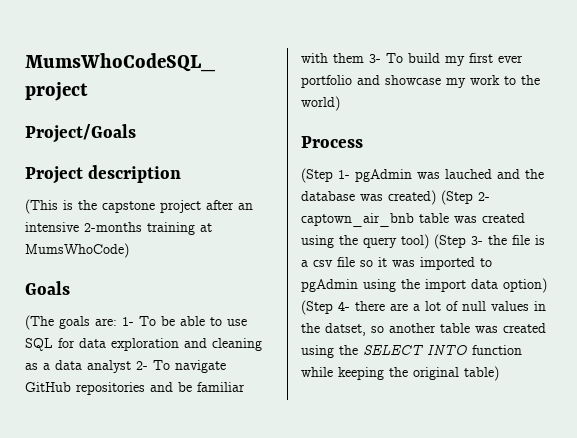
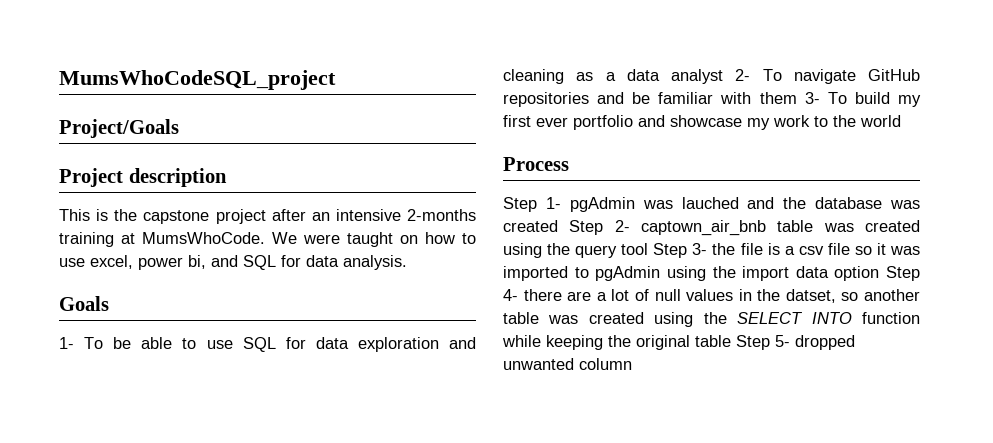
- (This is the capstone project after an intensive 2-months training at MumsWhoCode)
+ This is the capstone project after an intensive 2-months training at MumsWhoCode. We were taught on how to use excel, power bi, and SQL for data analysis.
  Goals
- (The goals are: 1- To be able to use SQL for data exploration and cleaning as a data analyst 2- To navigate GitHub repositories and be familiar with them 3- To build my first ever portfolio and showcase my work to the world)
+ 1- To be able to use SQL for data exploration and cleaning as a data analyst 2- To navigate GitHub repositories and be familiar with them 3- To build my first ever portfolio and showcase my work to the world
- (Step 1- pgAdmin was lauched and the database was created) (Step 2- captown_air_bnb table was created using the query tool) (Step 3- the file is a csv file so it was imported to pgAdmin using the import data option) (Step 4- there are a lot of null values in the datset, so another table was created using the SELECT INTO function while keeping the original table)
+ Step 1- pgAdmin was lauched and the database was created Step 2- captown_air_bnb table was created using the query tool Step 3- the file is a csv file so it was imported to pgAdmin using the import data option Step 4- there are a lot of null values in the datset, so another table was created using the SELECT INTO function while keeping the original table Step 5- dropped unwanted column

